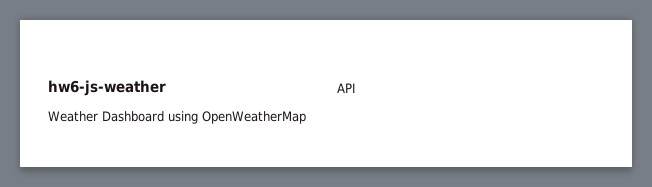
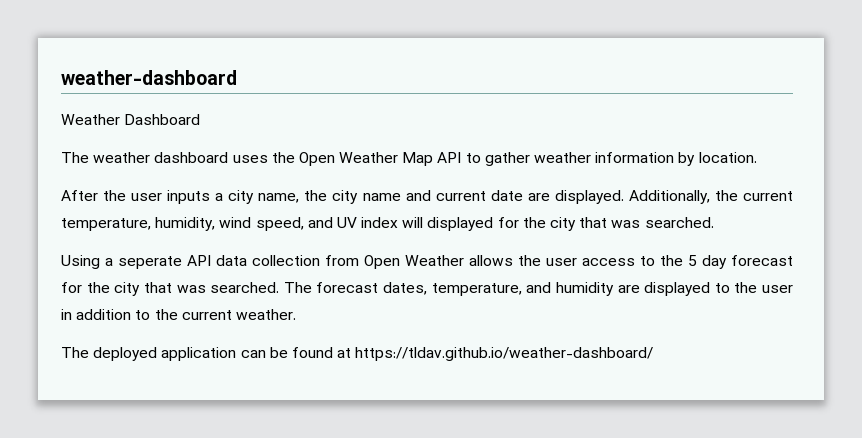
- hw6-js-weather
+ weather-dashboard
- Weather Dashboard using OpenWeatherMap API
+ Weather Dashboard
+ The weather dashboard uses the Open Weather Map API to gather weather information by location.
+ After the user inputs a city name, the city name and current date are displayed. Additionally, the current temperature, humidity, wind speed, and UV index will displayed for the city that was searched.
+ Using a seperate API data collection from Open Weather allows the user access to the 5 day forecast for the city that was searched. The forecast dates, temperature, and humidity are displayed to the user in addition to the current weather.
+ The deployed application can be found at https://tldav.github.io/weather-dashboard/

